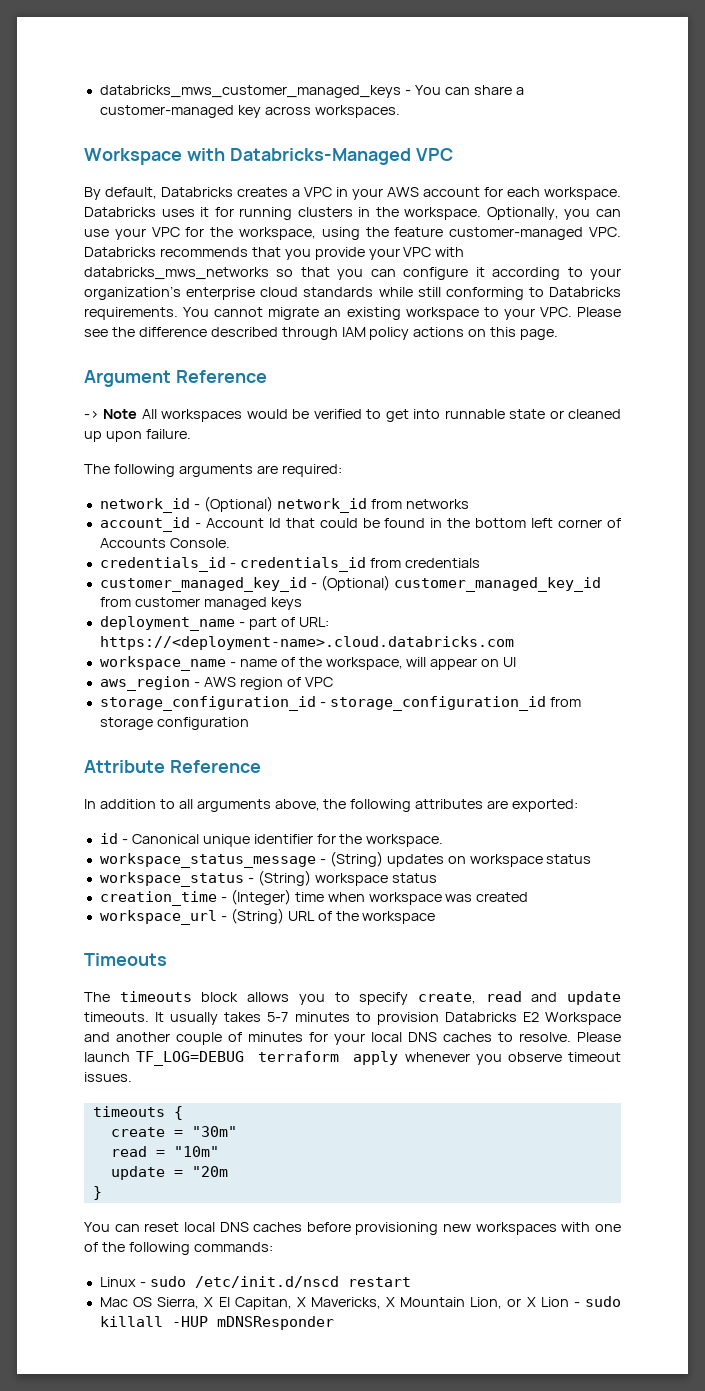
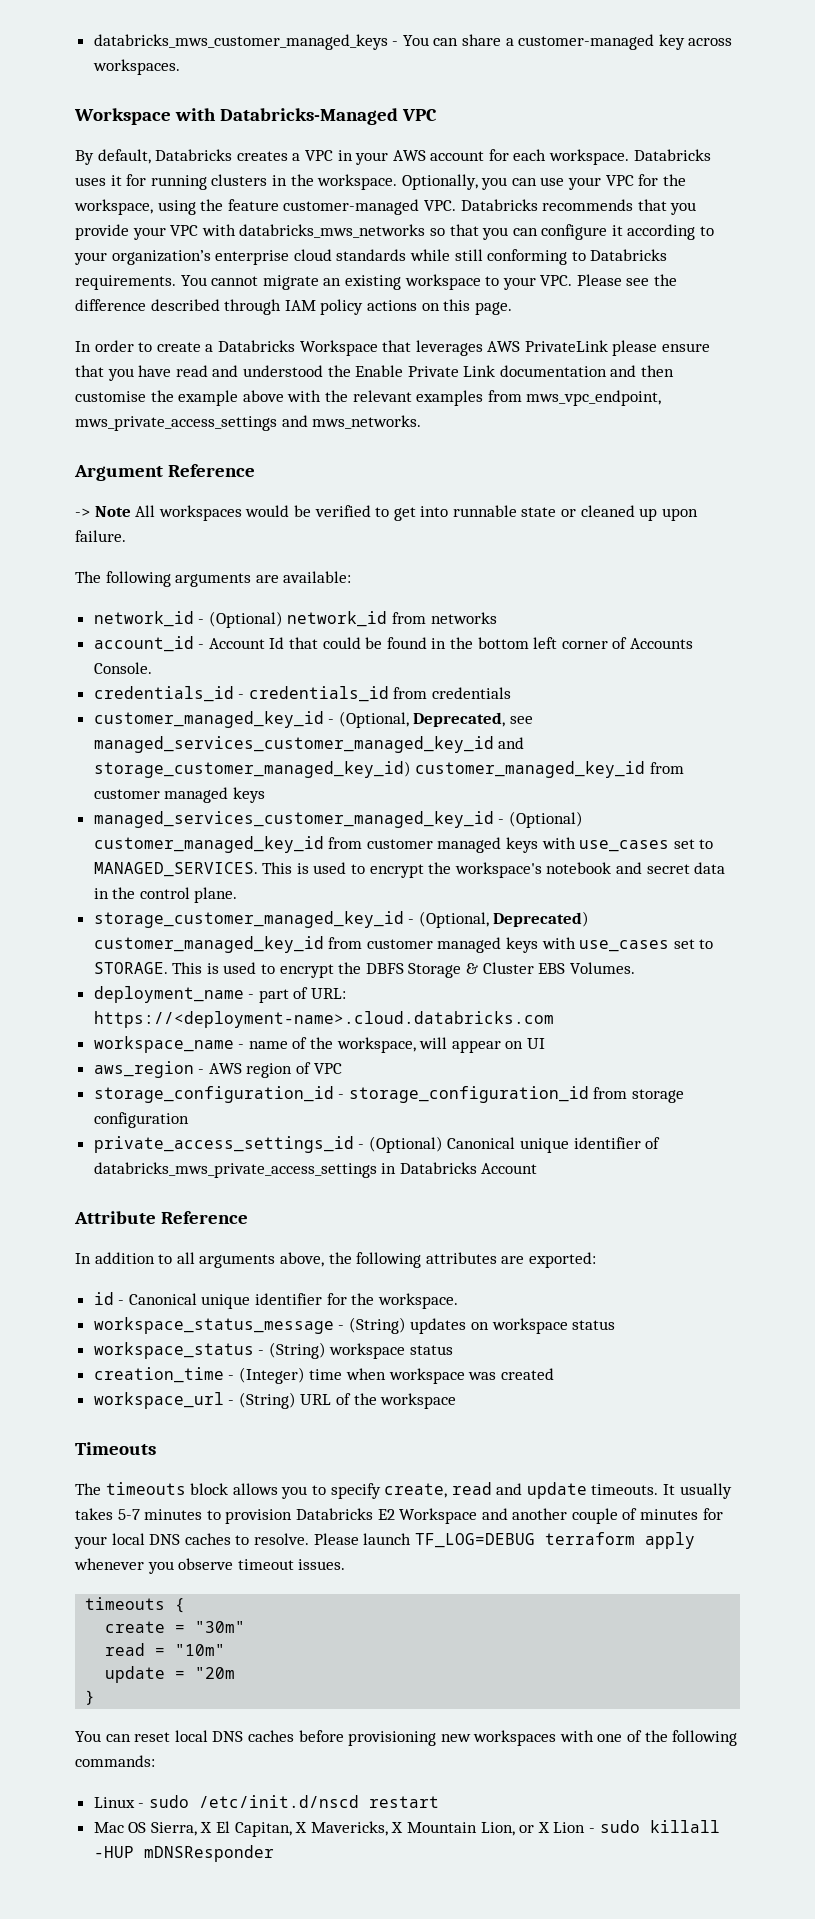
+ In order to create a Databricks Workspace that leverages AWS PrivateLink please ensure that you have read and understood the Enable Private Link documentation and then customise the example above with the relevant examples from mws_vpc_endpoint, mws_private_access_settings and mws_networks.
- The following arguments are required:
+ The following arguments are available:
- customer_managed_key_id - (Optional) customer_managed_key_id from customer managed keys
+ customer_managed_key_id - (Optional, Deprecated, see managed_services_customer_managed_key_id and storage_customer_managed_key_id) customer_managed_key_id from customer managed keys
+ managed_services_customer_managed_key_id - (Optional) customer_managed_key_id from customer managed keys with use_cases set to MANAGED_SERVICES. This is used to encrypt the workspace's notebook and secret data in the control plane.
+ storage_customer_managed_key_id - (Optional, Deprecated) customer_managed_key_id from customer managed keys with use_cases set to STORAGE. This is used to encrypt the DBFS Storage & Cluster EBS Volumes.
+ private_access_settings_id - (Optional) Canonical unique identifier of databricks_mws_private_access_settings in Databricks Account

